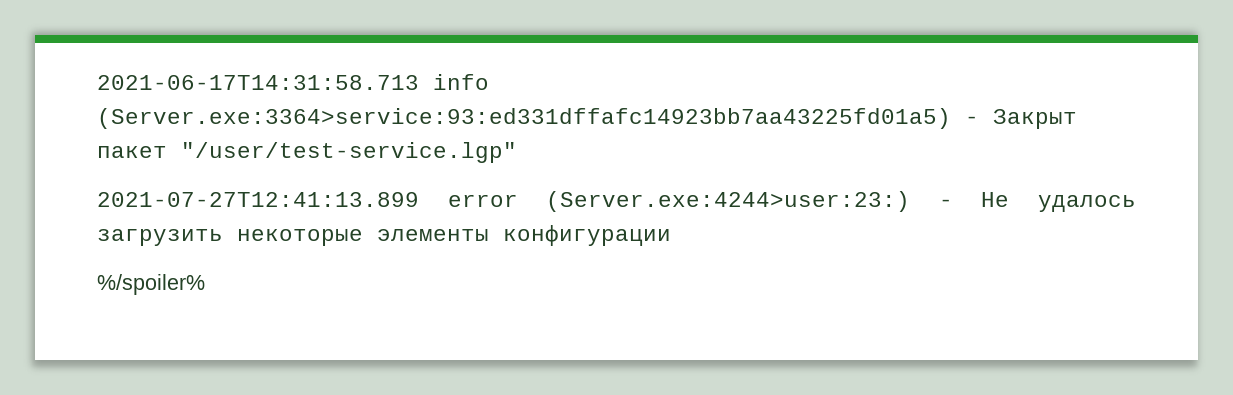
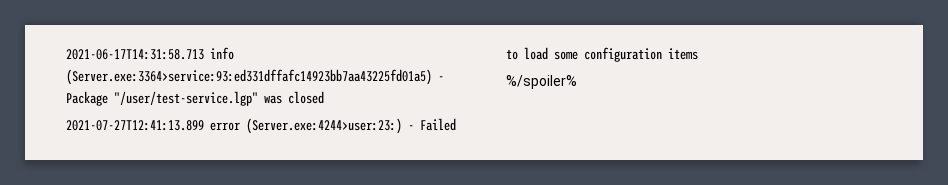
- 2021-06-17T14:31:58.713 info (Server.exe:3364>service:93:ed331dffafc14923bb7aa43225fd01a5) - Закрыт пакет "/user/test-service.lgp"
+ 2021-06-17T14:31:58.713 info (Server.exe:3364>service:93:ed331dffafc14923bb7aa43225fd01a5) - Package "/user/test-service.lgp" was closed
- 2021-07-27T12:41:13.899 error (Server.exe:4244>user:23:) - Не удалось загрузить некоторые элементы конфигурации
+ 2021-07-27T12:41:13.899 error (Server.exe:4244>user:23:) - Failed to load some configuration items

